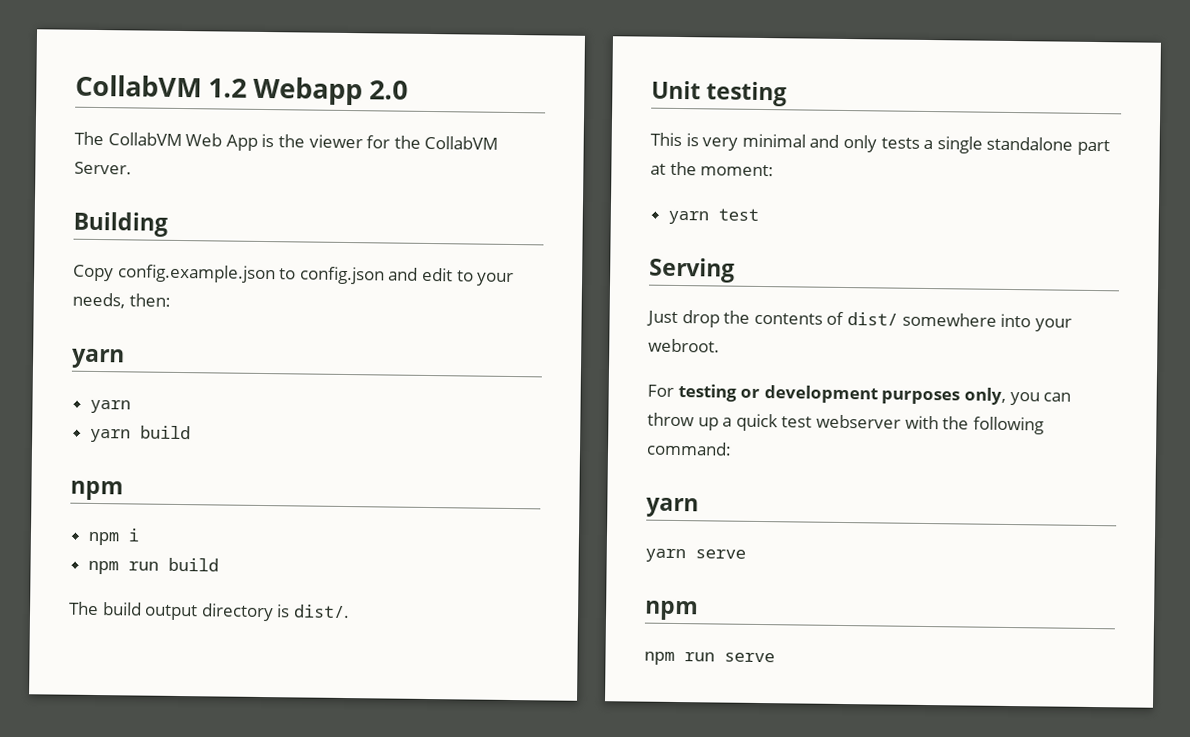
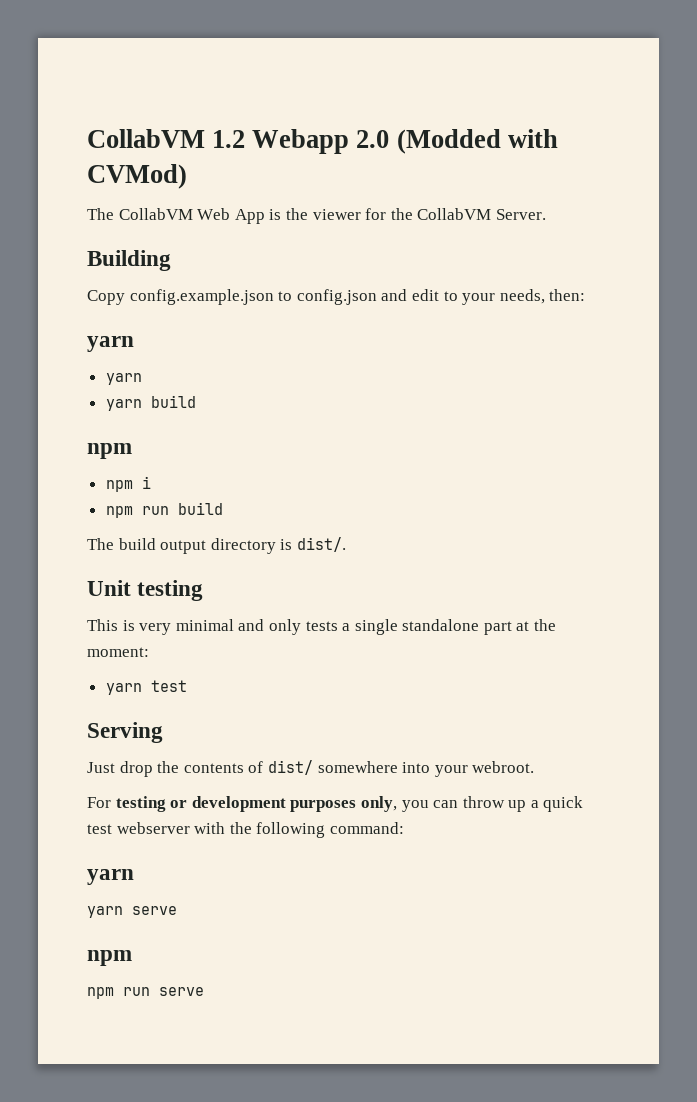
- CollabVM 1.2 Webapp 2.0
+ CollabVM 1.2 Webapp 2.0 (Modded with CVMod)

